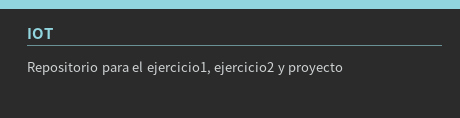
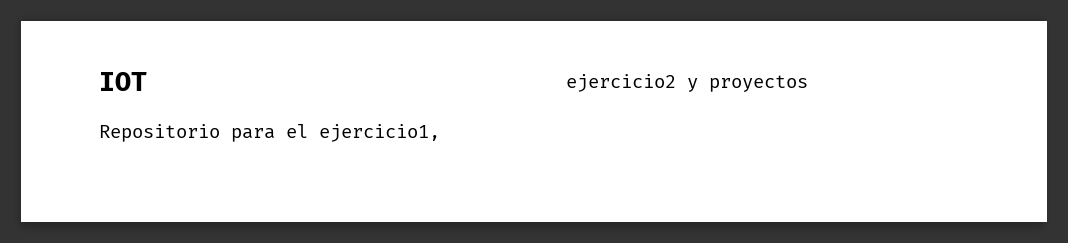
- Repositorio para el ejercicio1, ejercicio2 y proyecto
+ Repositorio para el ejercicio1, ejercicio2 y proyectos

